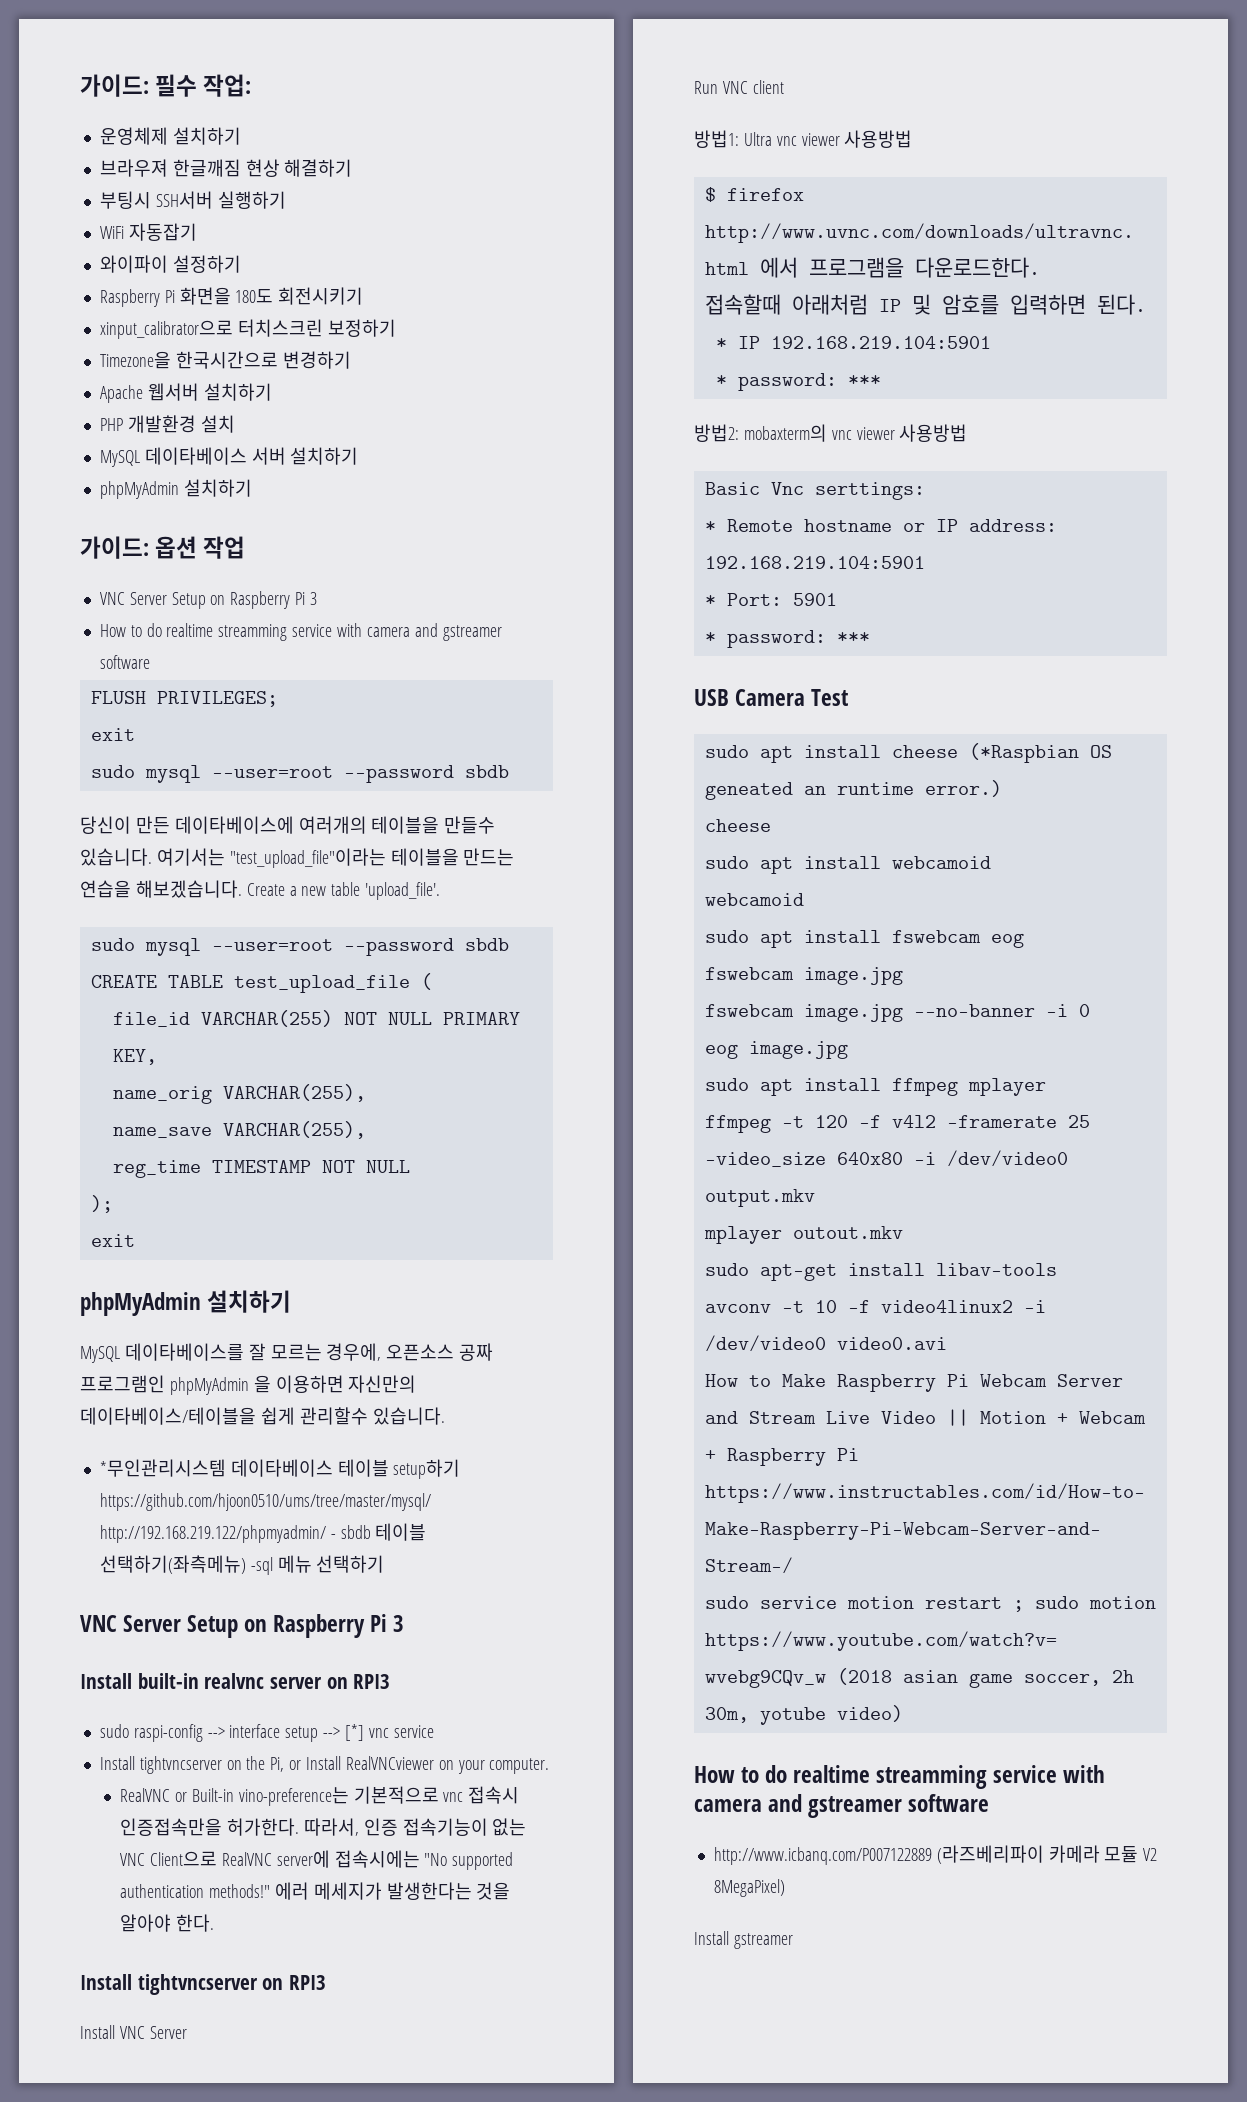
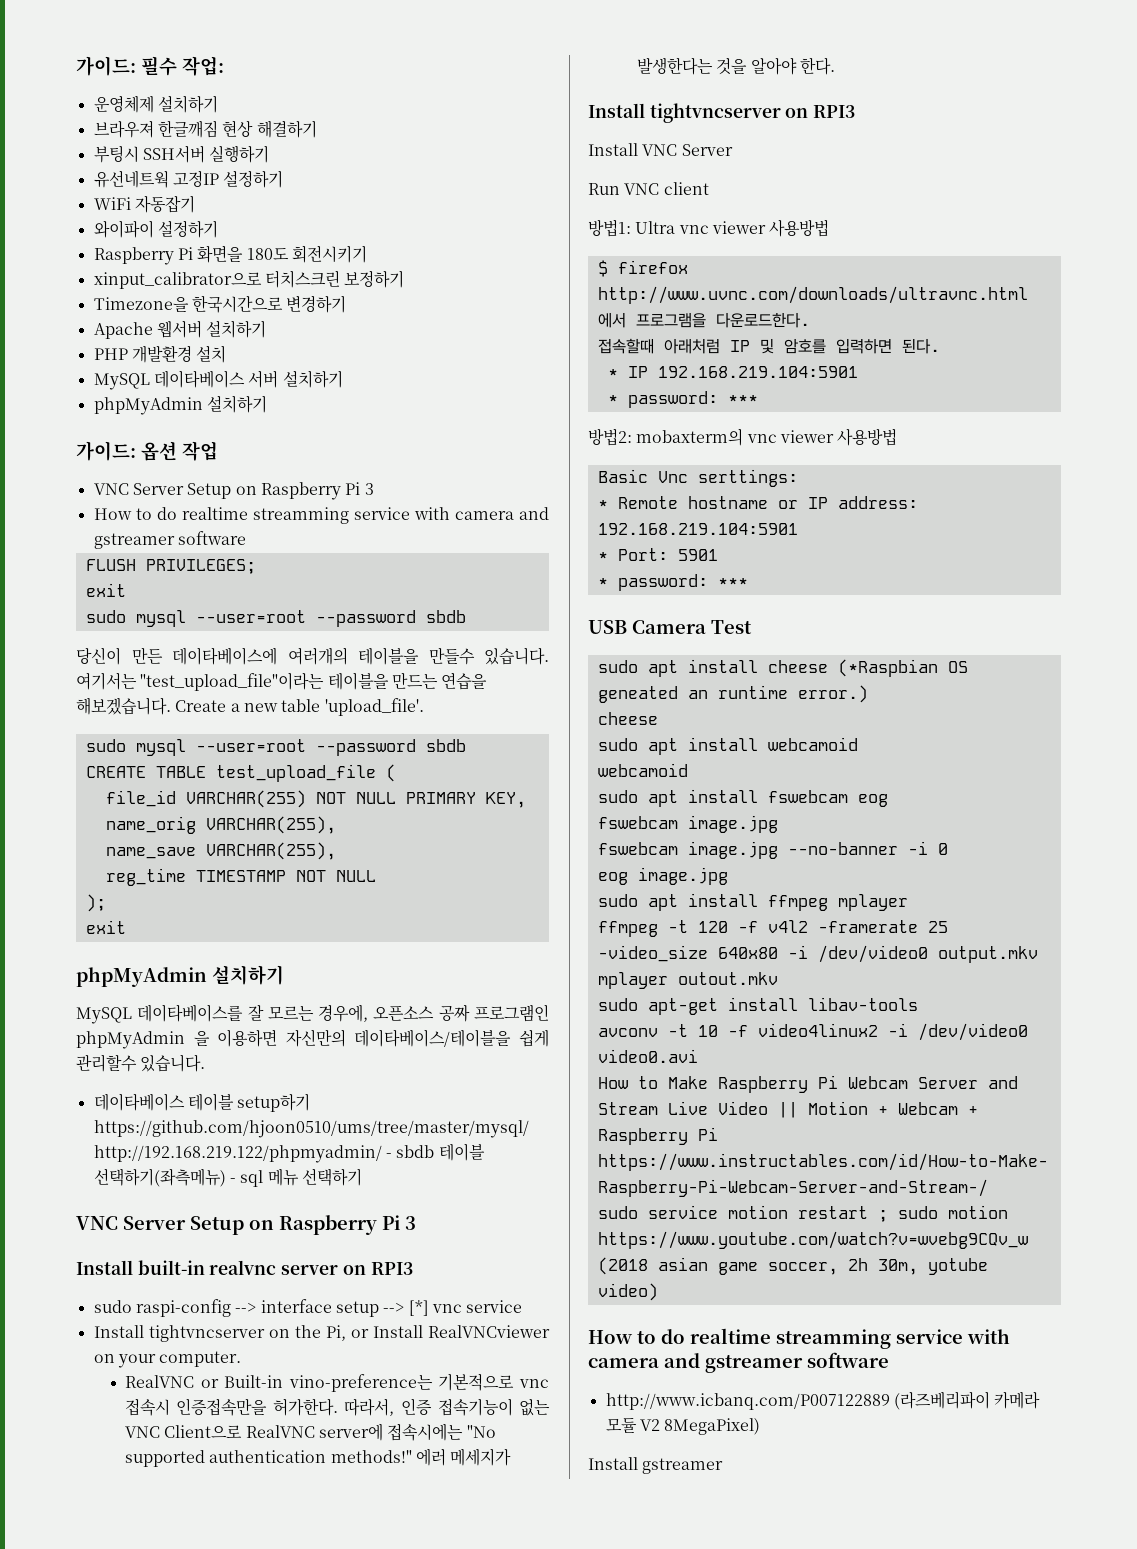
+ 유선네트웍 고정IP 설정하기
- *무인관리시스템 데이타베이스 테이블 setup하기 https://github.com/hjoon0510/ums/tree/master/mysql/ http://192.168.219.122/phpmyadmin/ - sbdb 테이블 선택하기(좌측메뉴) -sql 메뉴 선택하기
+ 데이타베이스 테이블 setup하기 https://github.com/hjoon0510/ums/tree/master/mysql/ http://192.168.219.122/phpmyadmin/ - sbdb 테이블 선택하기(좌측메뉴) - sql 메뉴 선택하기

